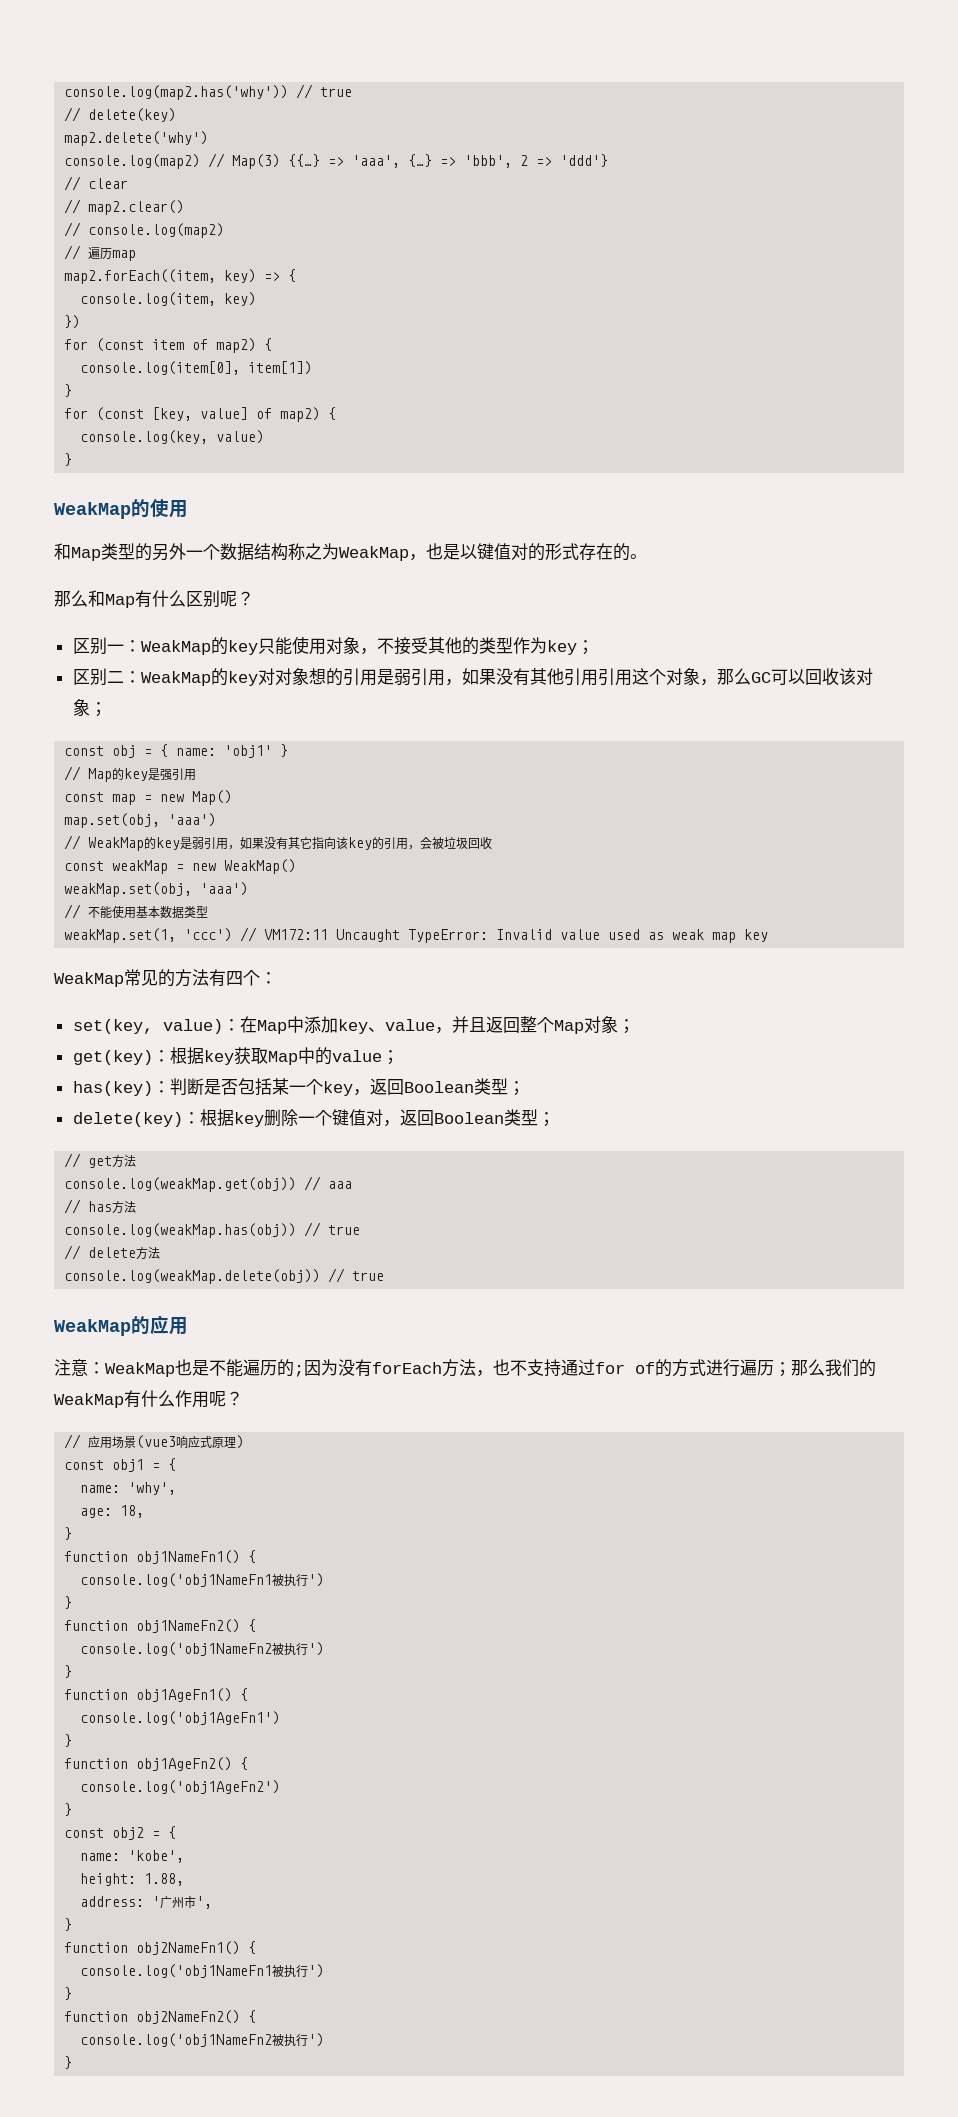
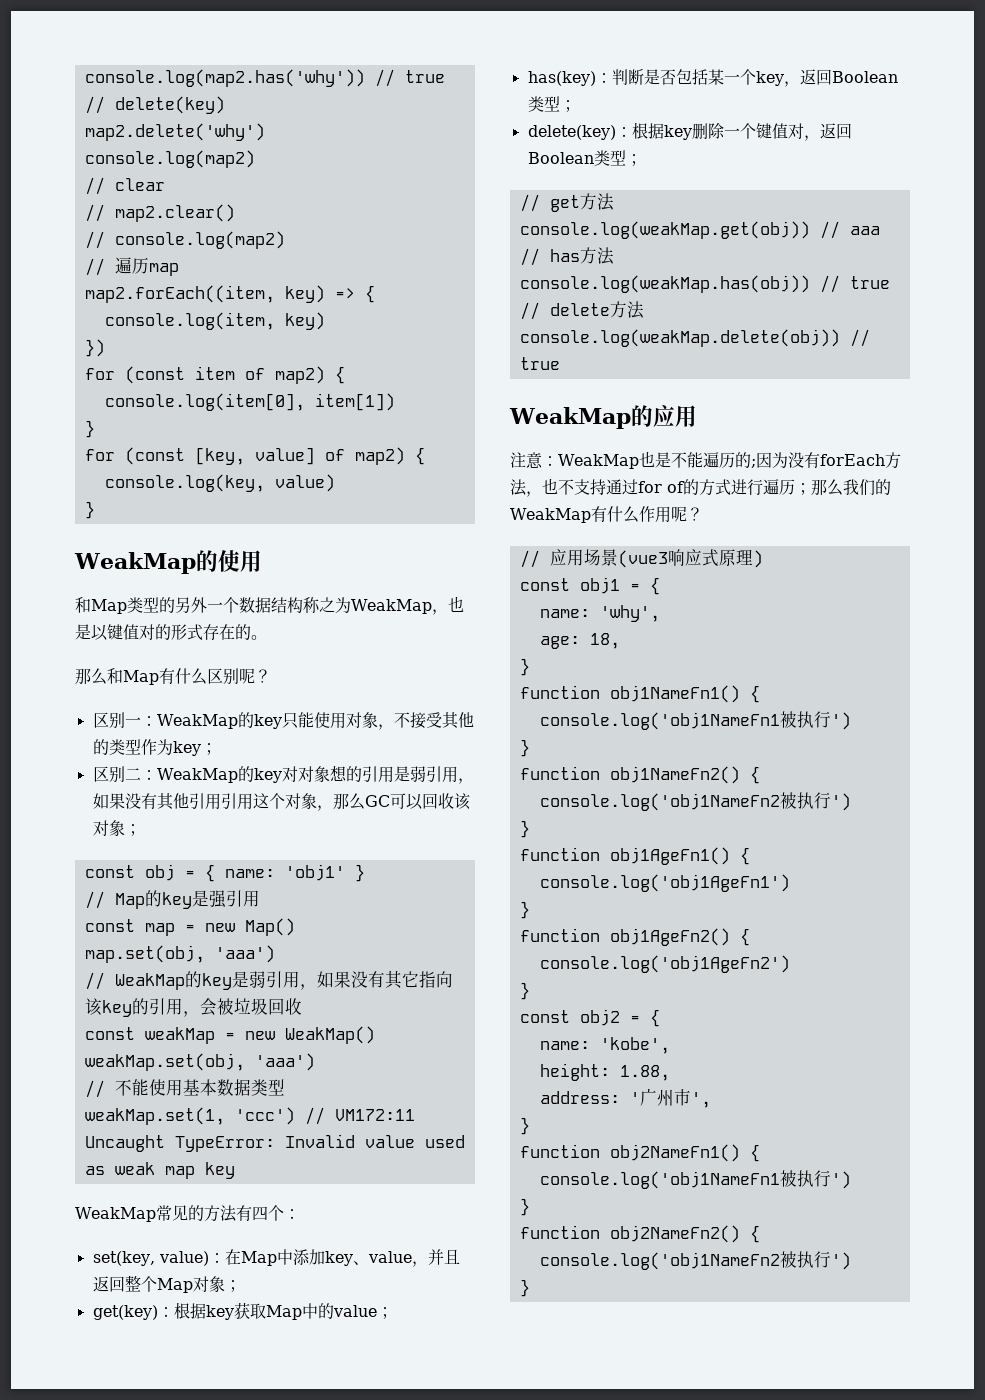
  map2.delete('why')
- console.log(map2) // Map(3) {{…} => 'aaa', {…} => 'bbb', 2 => 'ddd'}
+ console.log(map2)

